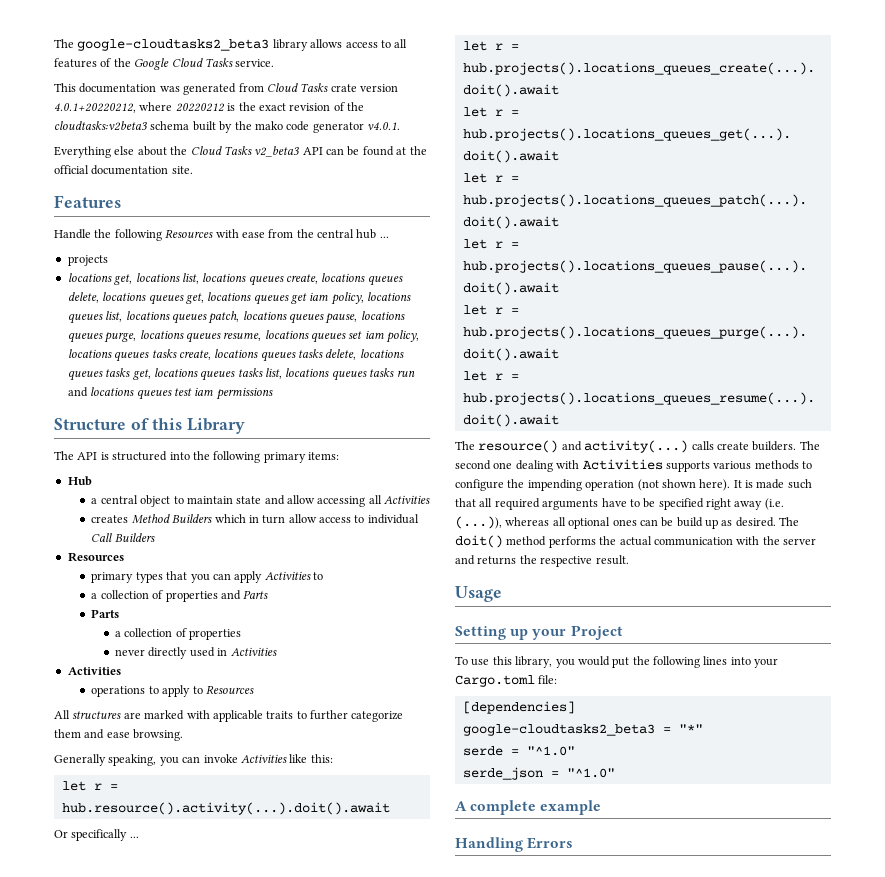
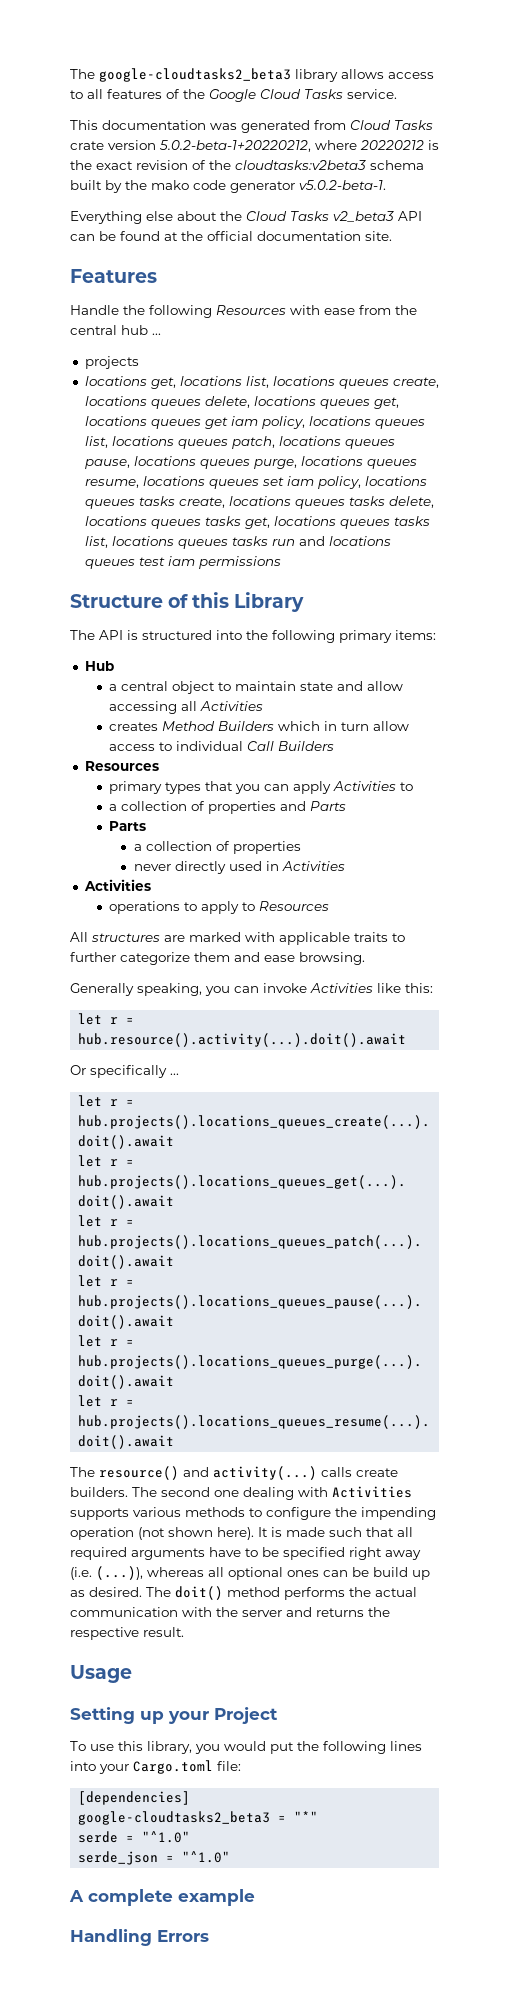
- This documentation was generated from Cloud Tasks crate version 4.0.1+20220212, where 20220212 is the exact revision of the cloudtasks:v2beta3 schema built by the mako code generator v4.0.1.
+ This documentation was generated from Cloud Tasks crate version 5.0.2-beta-1+20220212, where 20220212 is the exact revision of the cloudtasks:v2beta3 schema built by the mako code generator v5.0.2-beta-1.

